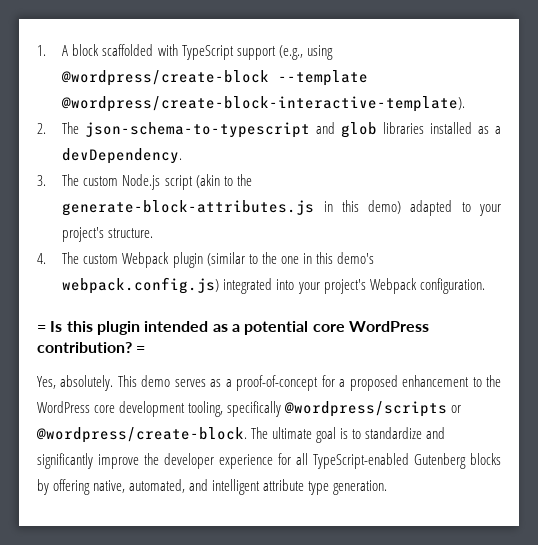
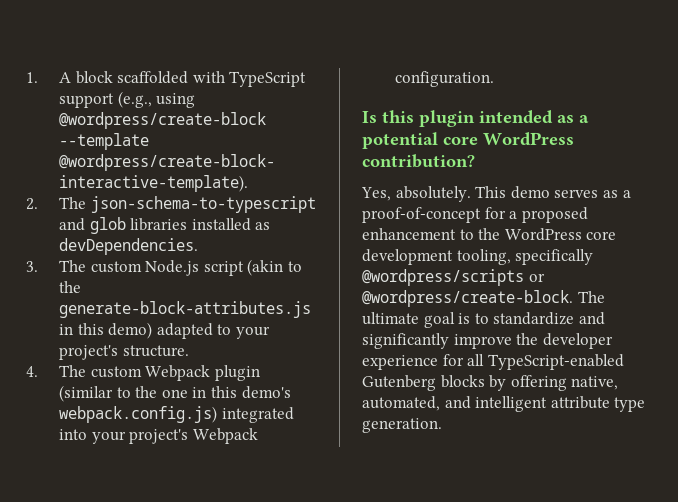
- 2. The json-schema-to-typescript and glob libraries installed as a devDependency.
+ 2. The json-schema-to-typescript and glob libraries installed as devDependencies.
- = Is this plugin intended as a potential core WordPress contribution? =
+ Is this plugin intended as a potential core WordPress contribution?

